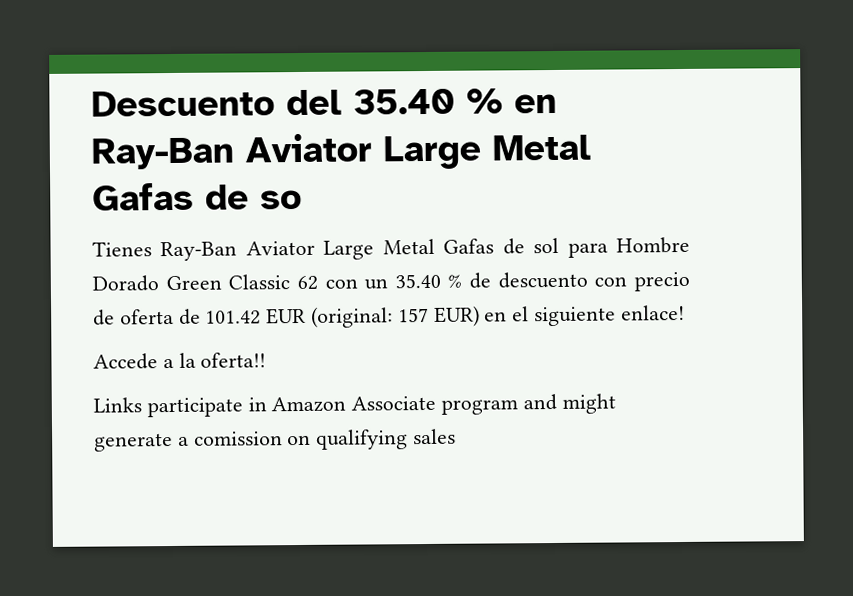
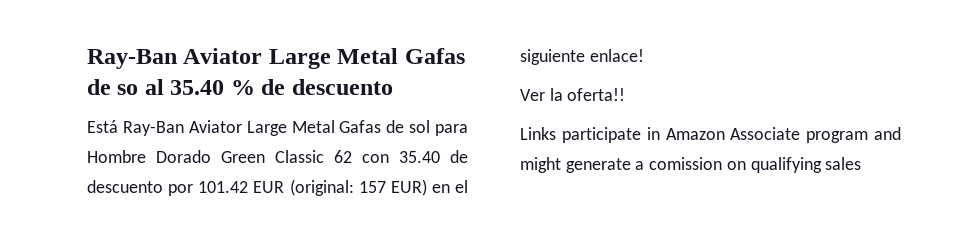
- Descuento del 35.40 % en Ray-Ban Aviator Large Metal Gafas de so
- Tienes Ray-Ban Aviator Large Metal Gafas de sol para Hombre Dorado Green Classic 62 con un 35.40 % de descuento con precio de oferta de 101.42 EUR (original: 157 EUR) en el siguiente enlace!
+ Ray-Ban Aviator Large Metal Gafas de so al 35.40 % de descuento
+ Está Ray-Ban Aviator Large Metal Gafas de sol para Hombre Dorado Green Classic 62 con 35.40 de descuento por 101.42 EUR (original: 157 EUR) en el siguiente enlace!
- Accede a la oferta!!
+ Ver la oferta!!

